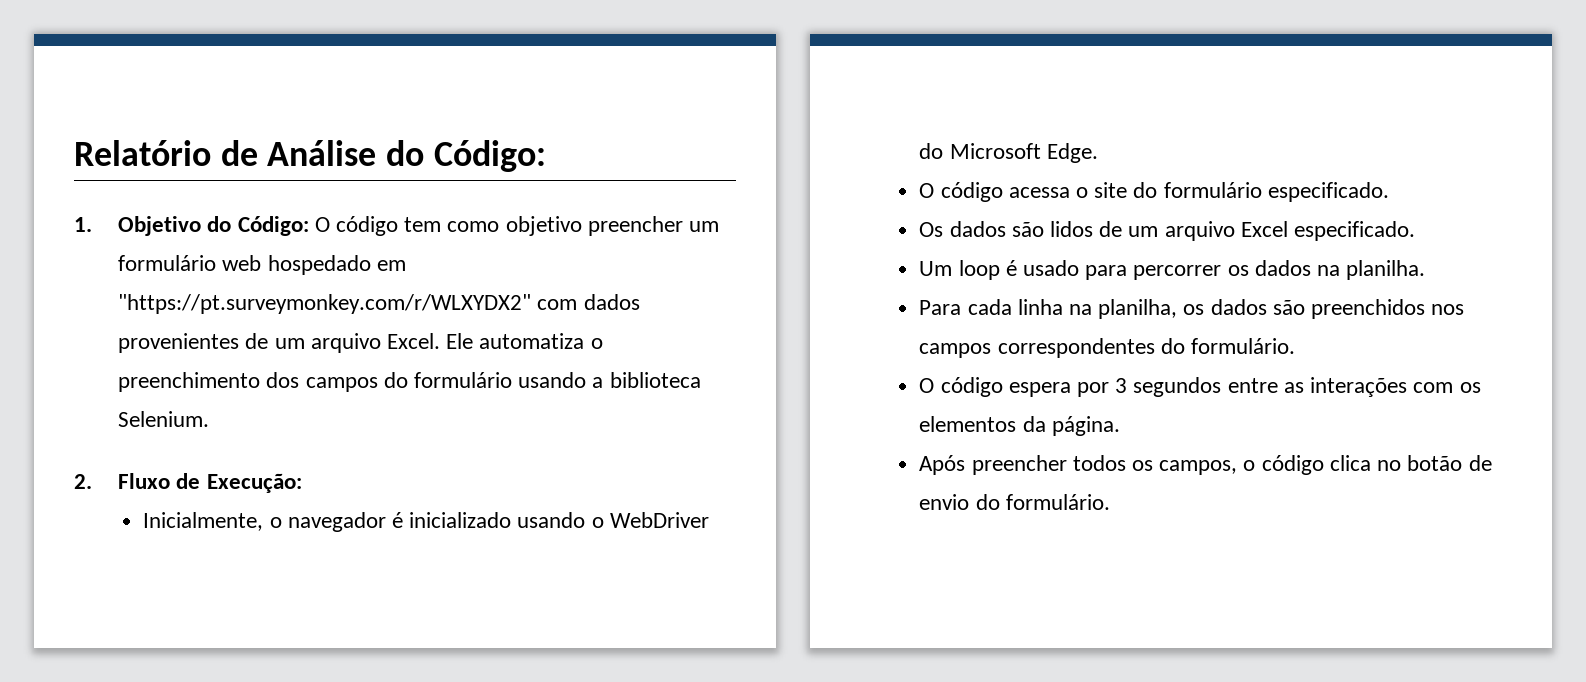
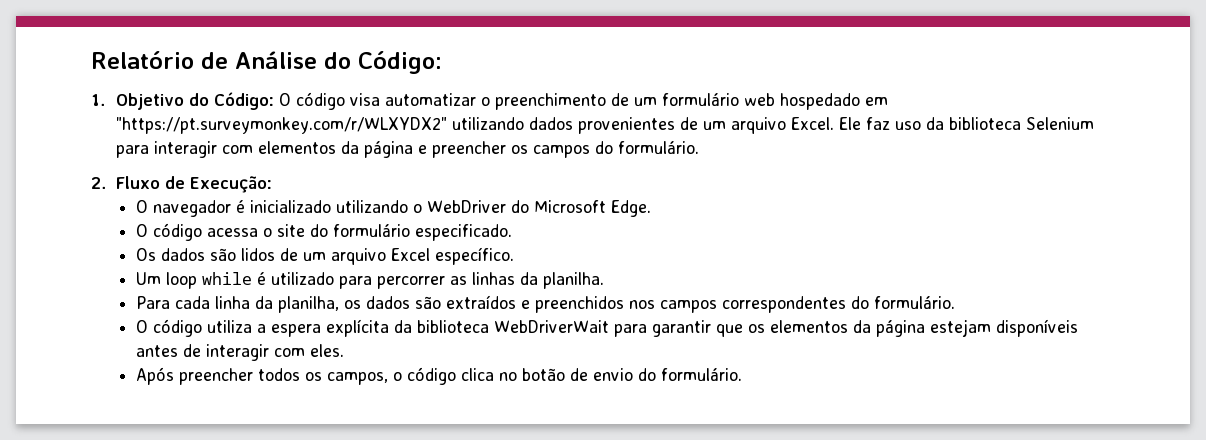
- 1. Objetivo do Código: O código tem como objetivo preencher um formulário web hospedado em "https://pt.surveymonkey.com/r/WLXYDX2" com dados provenientes de um arquivo Excel.
+ 1. Objetivo do Código: O código visa automatizar o preenchimento de um formulário web hospedado em "https://pt.surveymonkey.com/r/WLXYDX2" utilizando dados provenientes de um arquivo Excel.
- Ele automatiza o preenchimento dos campos do formulário usando a biblioteca Selenium.
+ Ele faz uso da biblioteca Selenium para interagir com elementos da página e preencher os campos do formulário.
- Inicialmente, o navegador é inicializado usando o WebDriver do Microsoft Edge.
+ O navegador é inicializado utilizando o WebDriver do Microsoft Edge.
- Os dados são lidos de um arquivo Excel especificado.
+ Os dados são lidos de um arquivo Excel específico.
- Um loop é usado para percorrer os dados na planilha.
+ Um loop while é utilizado para percorrer as linhas da planilha.
- Para cada linha na planilha, os dados são preenchidos nos campos correspondentes do formulário.
+ Para cada linha da planilha, os dados são extraídos e preenchidos nos campos correspondentes do formulário.
- O código espera por 3 segundos entre as interações com os elementos da página.
+ O código utiliza a espera explícita da biblioteca WebDriverWait para garantir que os elementos da página estejam disponíveis antes de interagir com eles.

